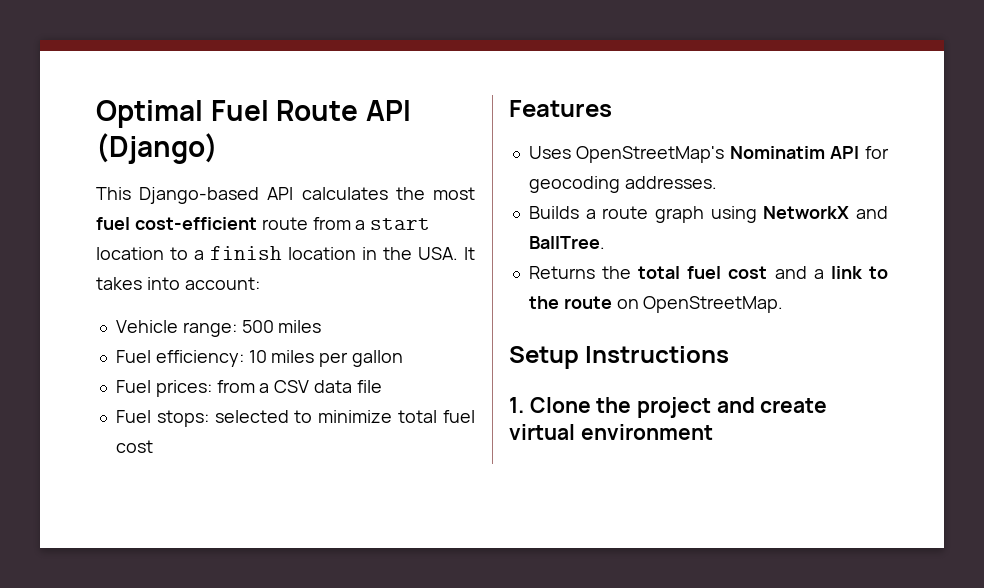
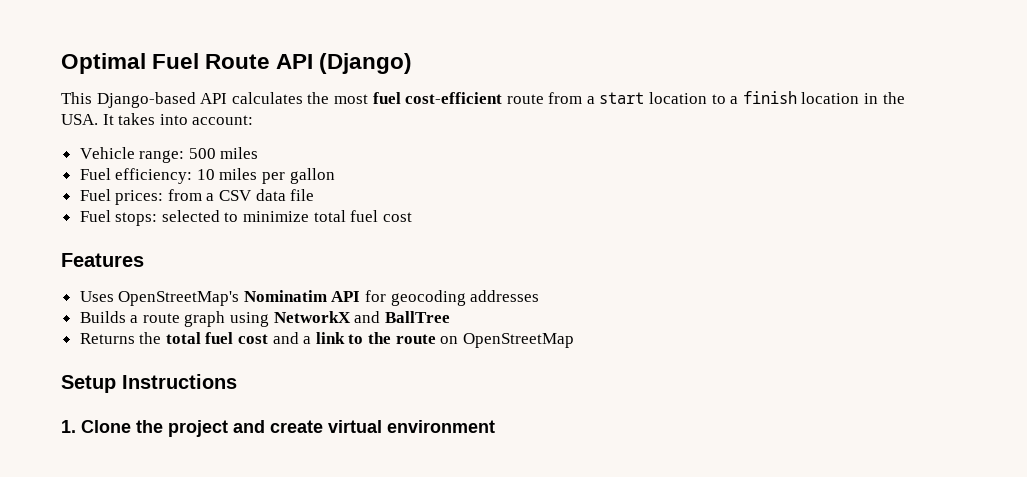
- Uses OpenStreetMap's Nominatim API for geocoding addresses.
+ Uses OpenStreetMap's Nominatim API for geocoding addresses
- Builds a route graph using NetworkX and BallTree.
+ Builds a route graph using NetworkX and BallTree
- Returns the total fuel cost and a link to the route on OpenStreetMap.
+ Returns the total fuel cost and a link to the route on OpenStreetMap

